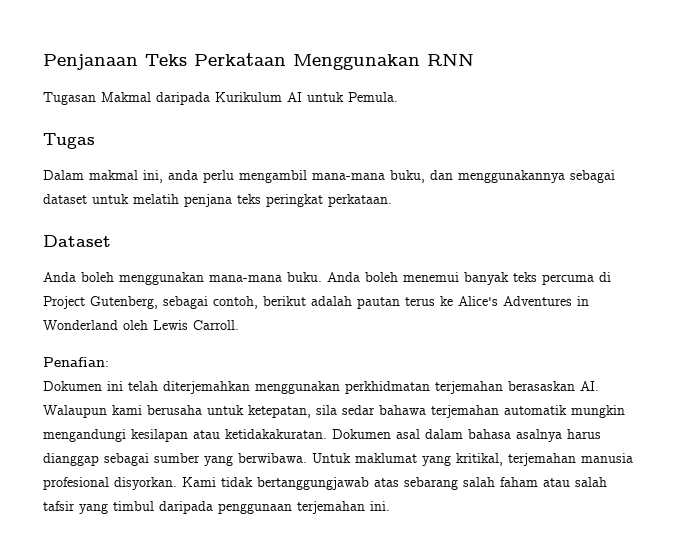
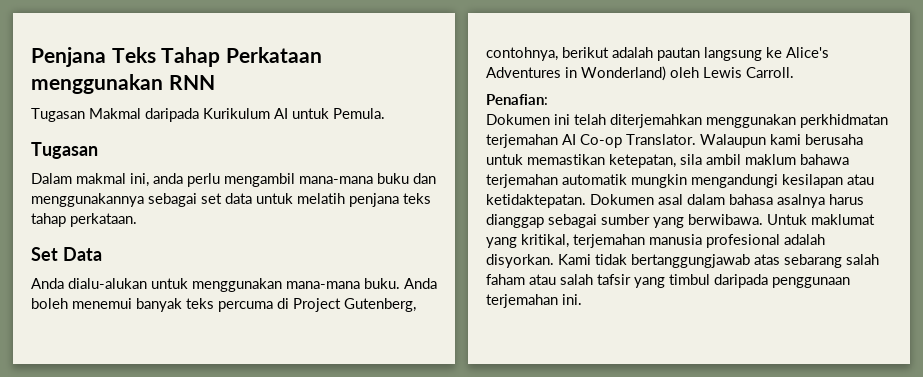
- Penjanaan Teks Perkataan Menggunakan RNN
+ Penjana Teks Tahap Perkataan menggunakan RNN
  Tugasan Makmal daripada Kurikulum AI untuk Pemula.
- Tugas
+ Tugasan
- Dalam makmal ini, anda perlu mengambil mana-mana buku, dan menggunakannya sebagai dataset untuk melatih penjana teks peringkat perkataan.
+ Dalam makmal ini, anda perlu mengambil mana-mana buku dan menggunakannya sebagai set data untuk melatih penjana teks tahap perkataan.
- Dataset
- Anda boleh menggunakan mana-mana buku.
+ Set Data
+ Anda dialu-alukan untuk menggunakan mana-mana buku.
- Anda boleh menemui banyak teks percuma di Project Gutenberg, sebagai contoh, berikut adalah pautan terus ke Alice's Adventures in Wonderland oleh Lewis Carroll.
+ Anda boleh menemui banyak teks percuma di Project Gutenberg, contohnya, berikut adalah pautan langsung ke Alice's Adventures in Wonderland) oleh Lewis Carroll.
- Dokumen ini telah diterjemahkan menggunakan perkhidmatan terjemahan berasaskan AI. Walaupun kami berusaha untuk ketepatan, sila sedar bahawa terjemahan automatik mungkin mengandungi kesilapan atau ketidakakuratan.
+ Dokumen ini telah diterjemahkan menggunakan perkhidmatan terjemahan AI Co-op Translator. Walaupun kami berusaha untuk memastikan ketepatan, sila ambil maklum bahawa terjemahan automatik mungkin mengandungi kesilapan atau ketidaktepatan.
- Untuk maklumat yang kritikal, terjemahan manusia profesional disyorkan.
+ Untuk maklumat yang kritikal, terjemahan manusia profesional adalah disyorkan.

